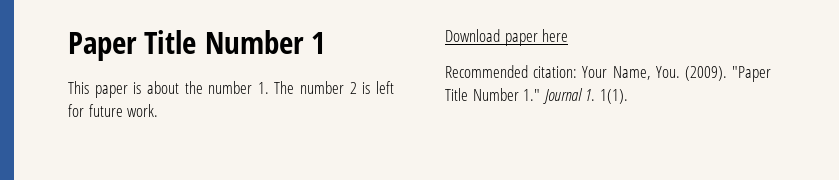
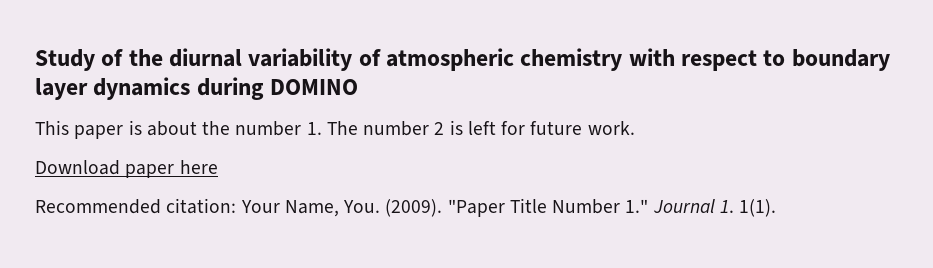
- Paper Title Number 1
+ Study of the diurnal variability of atmospheric chemistry with respect to boundary layer dynamics during DOMINO

